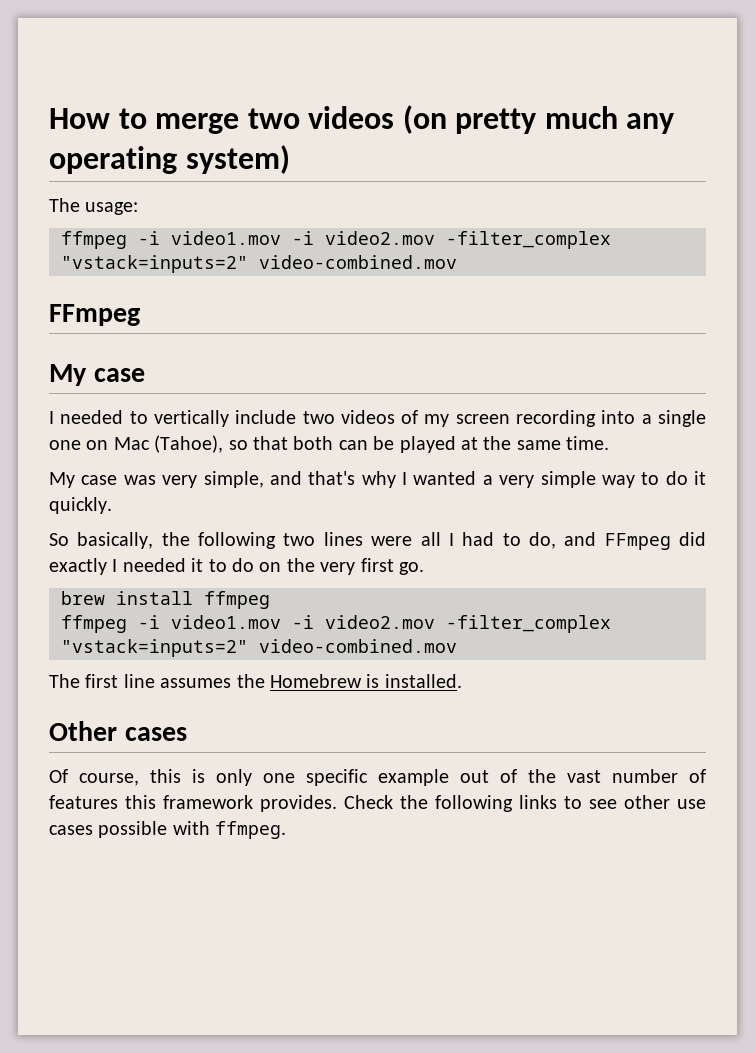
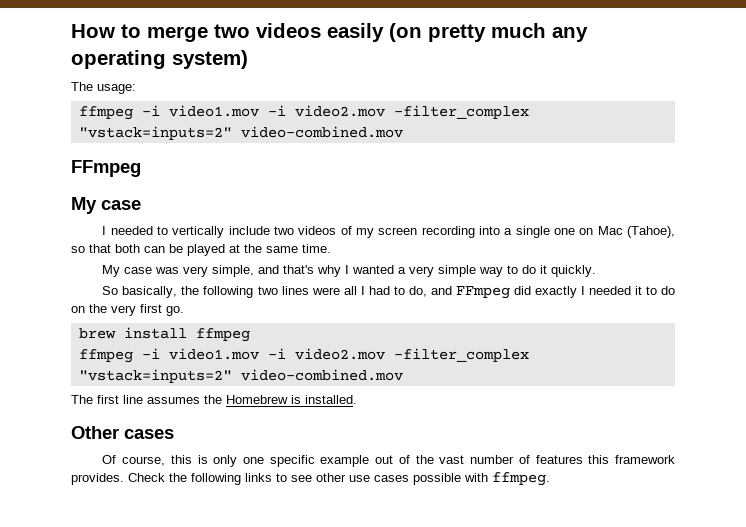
- How to merge two videos (on pretty much any operating system)
+ How to merge two videos easily (on pretty much any operating system)

